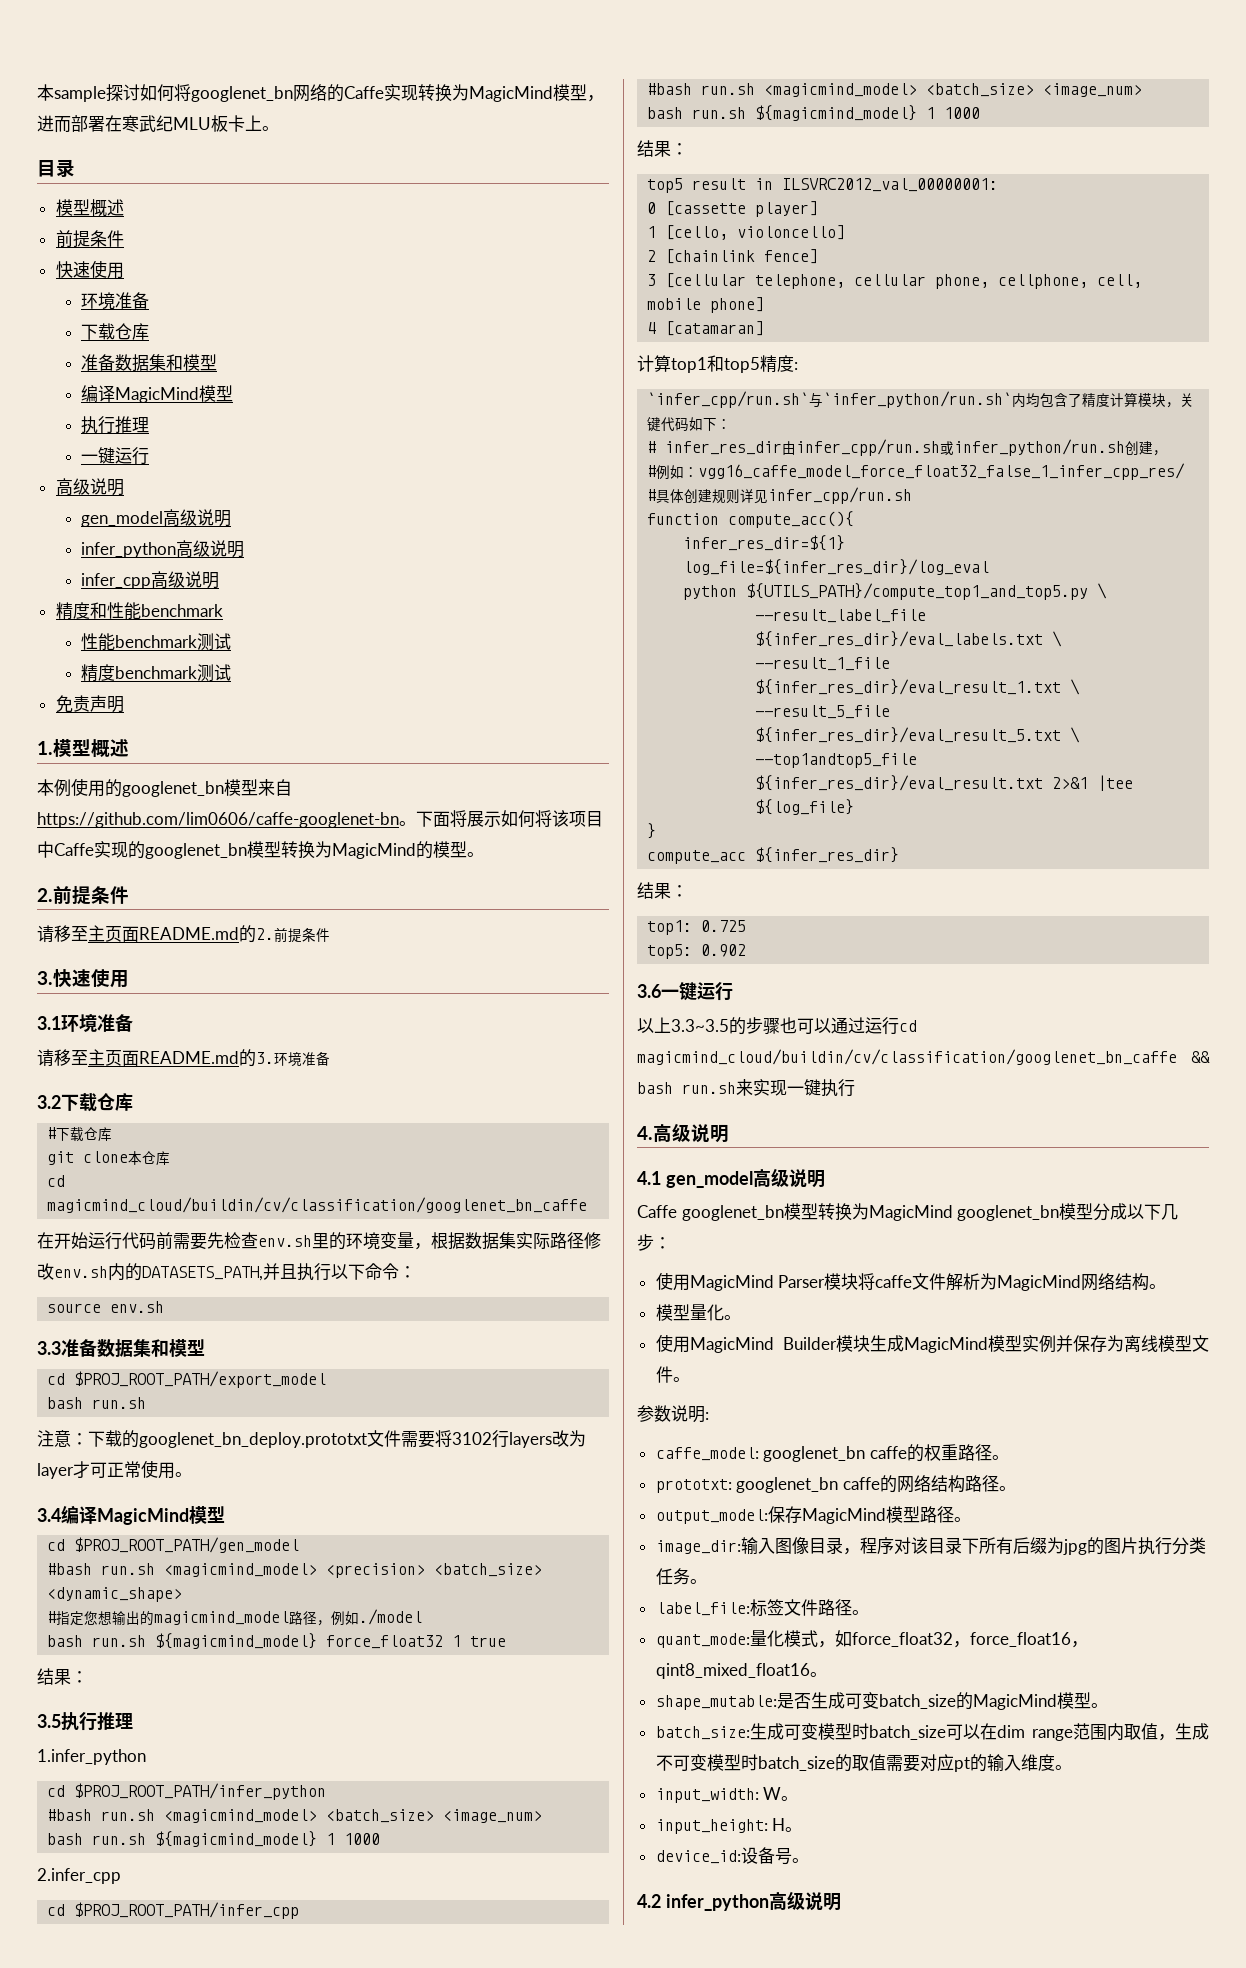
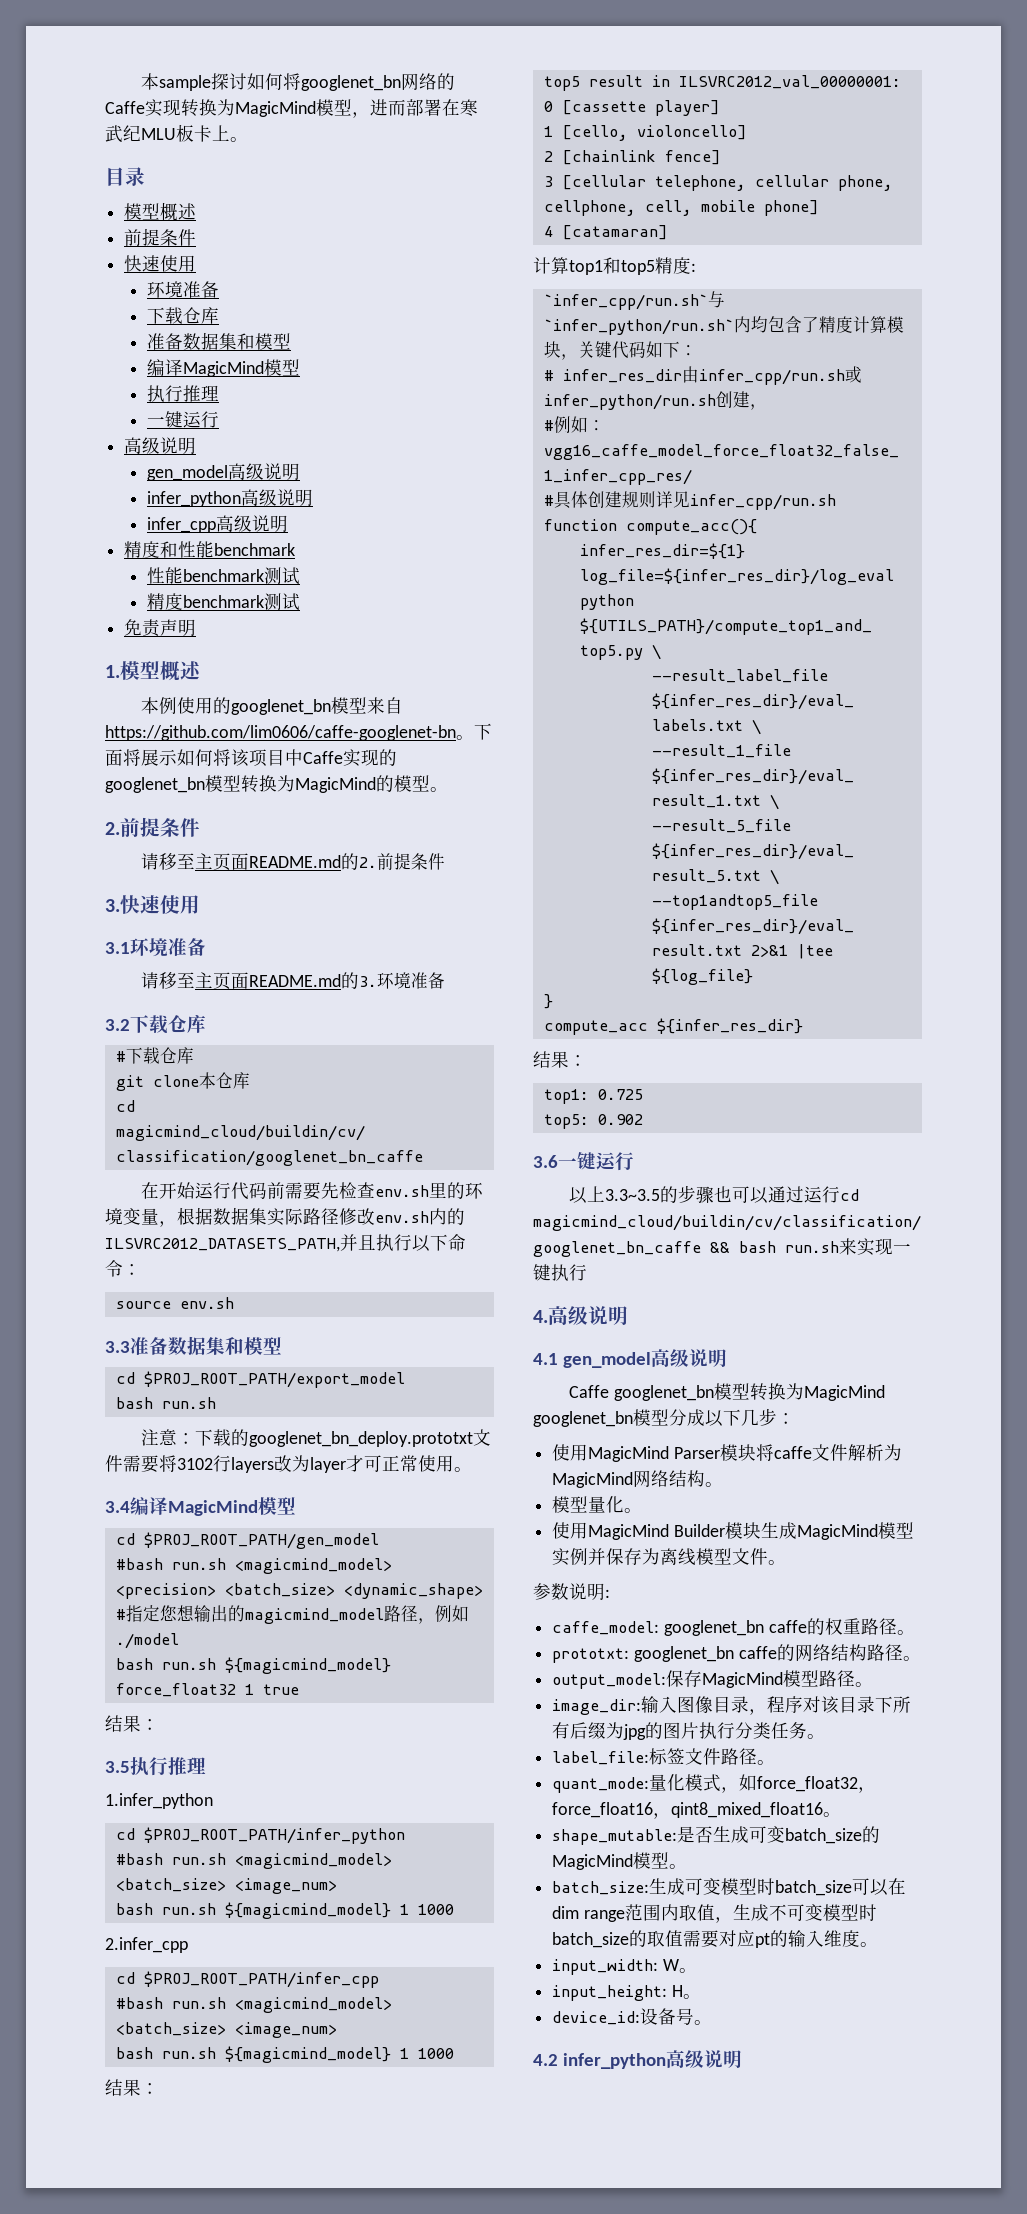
- 在开始运行代码前需要先检查env.sh里的环境变量，根据数据集实际路径修改env.sh内的DATASETS_PATH,并且执行以下命令：
+ 在开始运行代码前需要先检查env.sh里的环境变量，根据数据集实际路径修改env.sh内的ILSVRC2012_DATASETS_PATH,并且执行以下命令：

